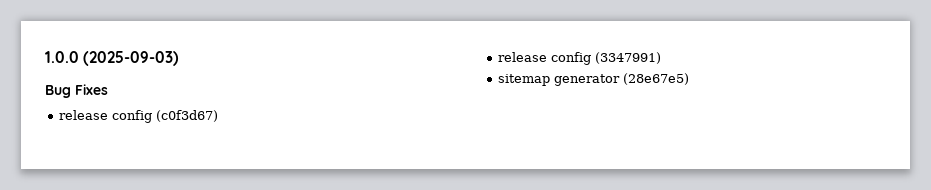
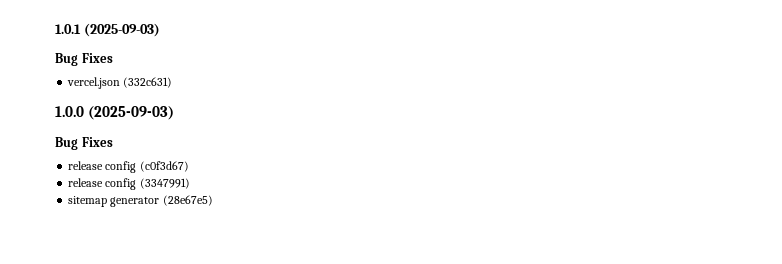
+ 1.0.1 (2025-09-03)
+ Bug Fixes
+ vercel.json (332c631)

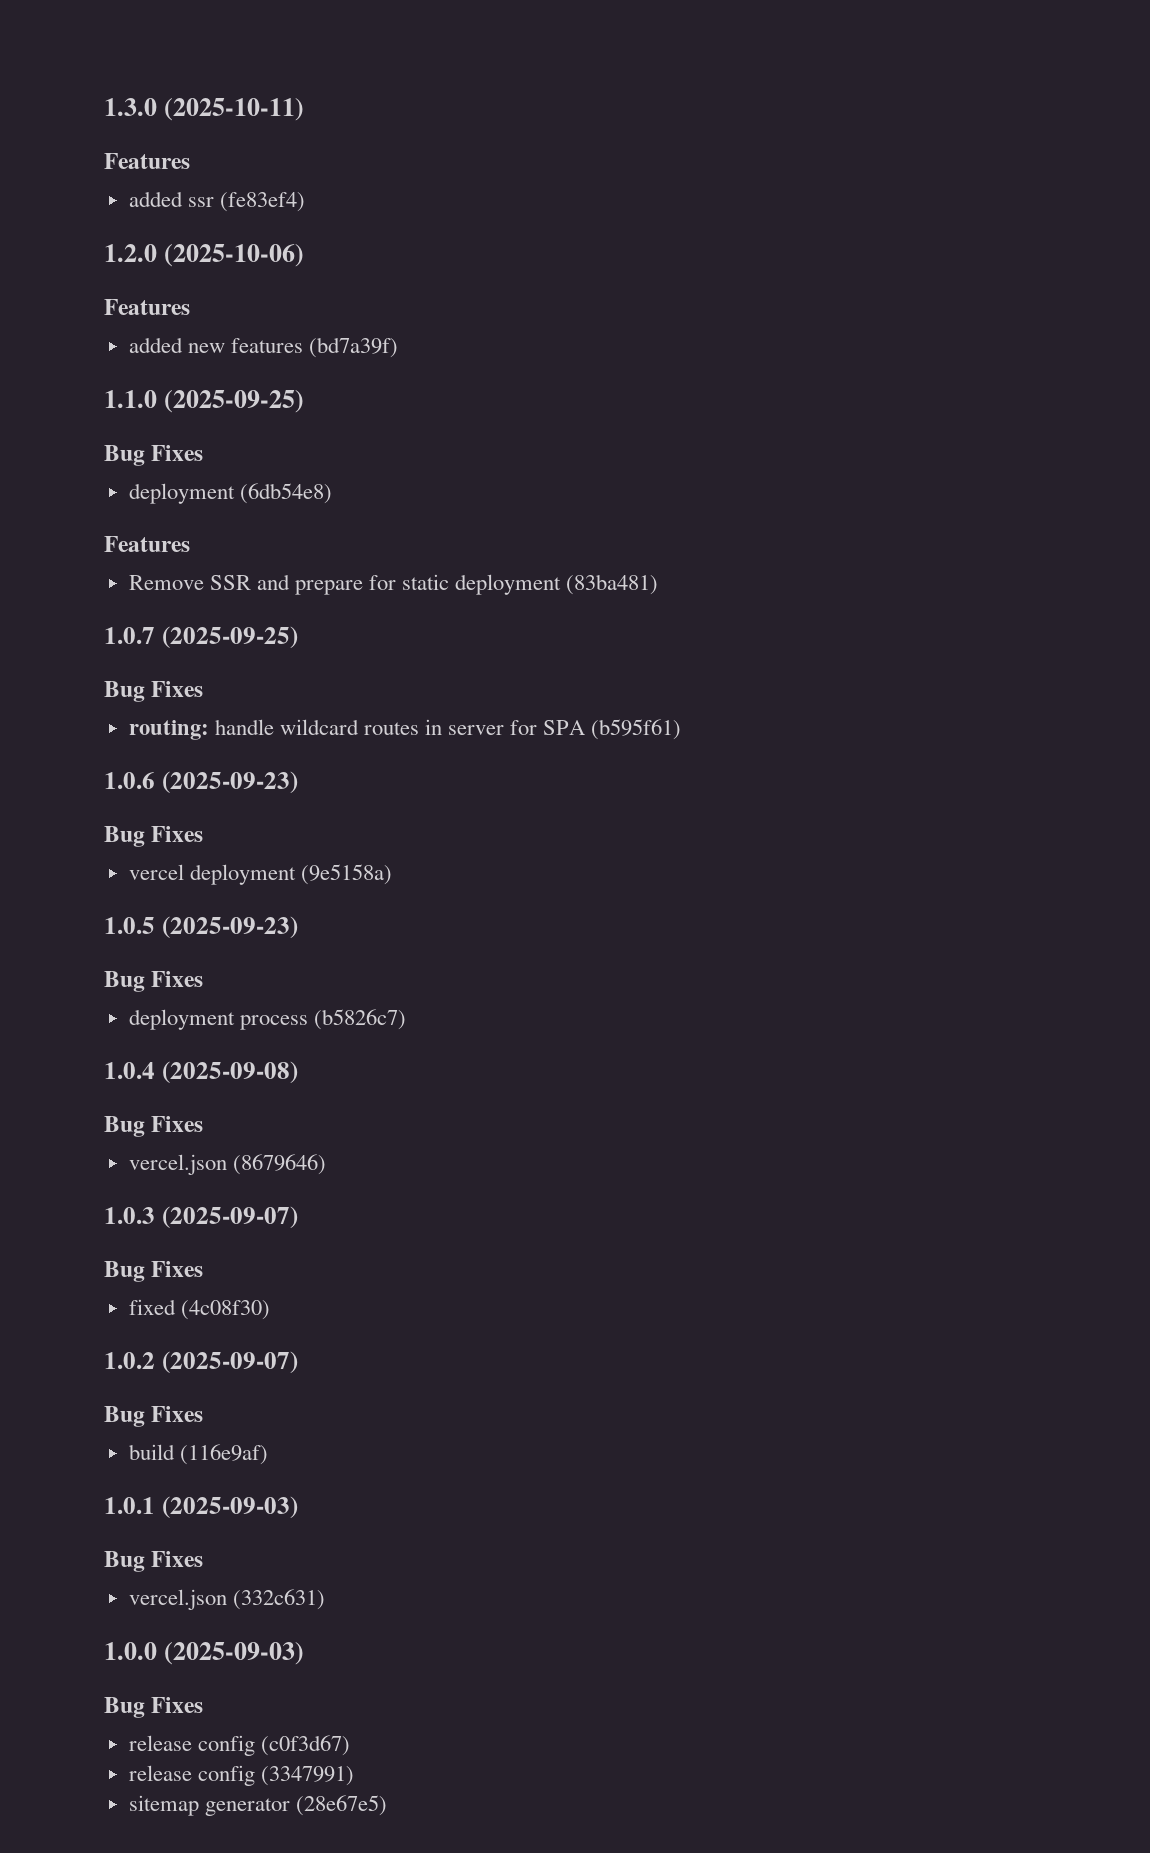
+ 1.3.0 (2025-10-11)
+ Features
+ added ssr (fe83ef4)
+ 1.2.0 (2025-10-06)
+ Features
+ added new features (bd7a39f)
+ 1.1.0 (2025-09-25)
+ Bug Fixes
+ deployment (6db54e8)
+ Features
+ Remove SSR and prepare for static deployment (83ba481)
+ 1.0.7 (2025-09-25)
+ Bug Fixes
+ routing: handle wildcard routes in server for SPA (b595f61)
+ 1.0.6 (2025-09-23)
+ Bug Fixes
+ vercel deployment (9e5158a)
+ 1.0.5 (2025-09-23)
+ Bug Fixes
+ deployment process (b5826c7)
+ 1.0.4 (2025-09-08)
+ Bug Fixes
+ vercel.json (8679646)
+ 1.0.3 (2025-09-07)
+ Bug Fixes
+ fixed (4c08f30)
+ 1.0.2 (2025-09-07)
+ Bug Fixes
+ build (116e9af)

